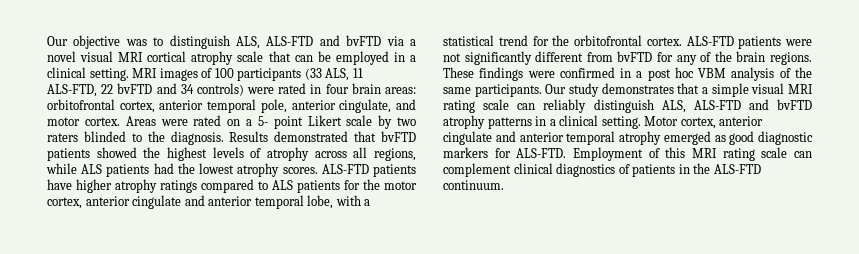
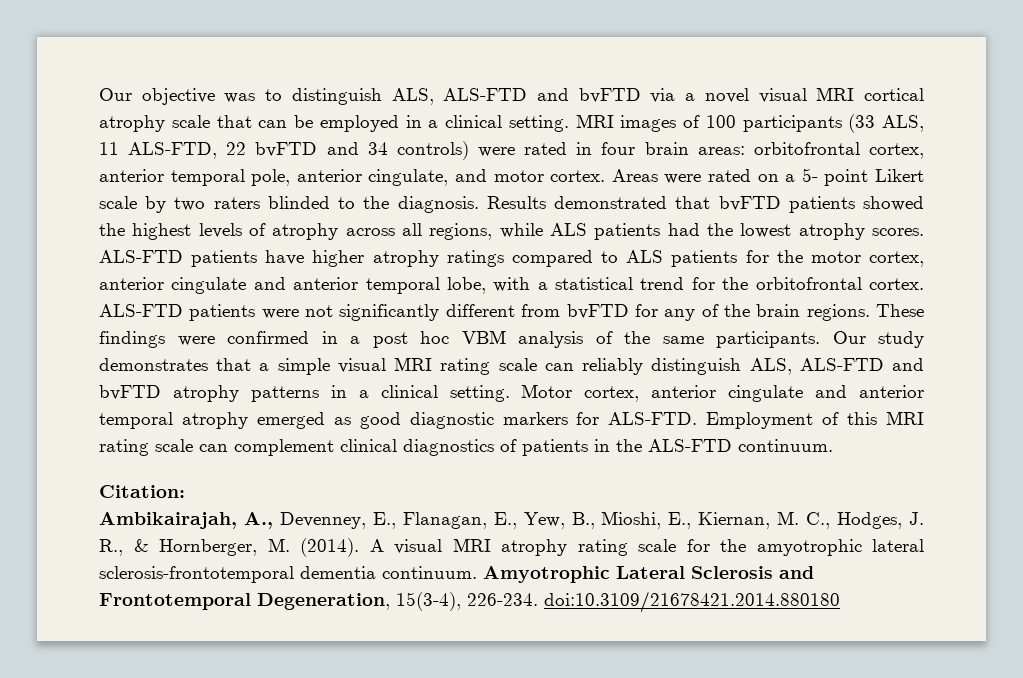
+ Citation:
+ Ambikairajah, A., Devenney, E., Flanagan, E., Yew, B., Mioshi, E., Kiernan, M. C., Hodges, J. R., & Hornberger, M. (2014). A visual MRI atrophy rating scale for the amyotrophic lateral sclerosis-frontotemporal dementia continuum. Amyotrophic Lateral Sclerosis and Frontotemporal Degeneration, 15(3-4), 226-234. doi:10.3109/21678421.2014.880180

